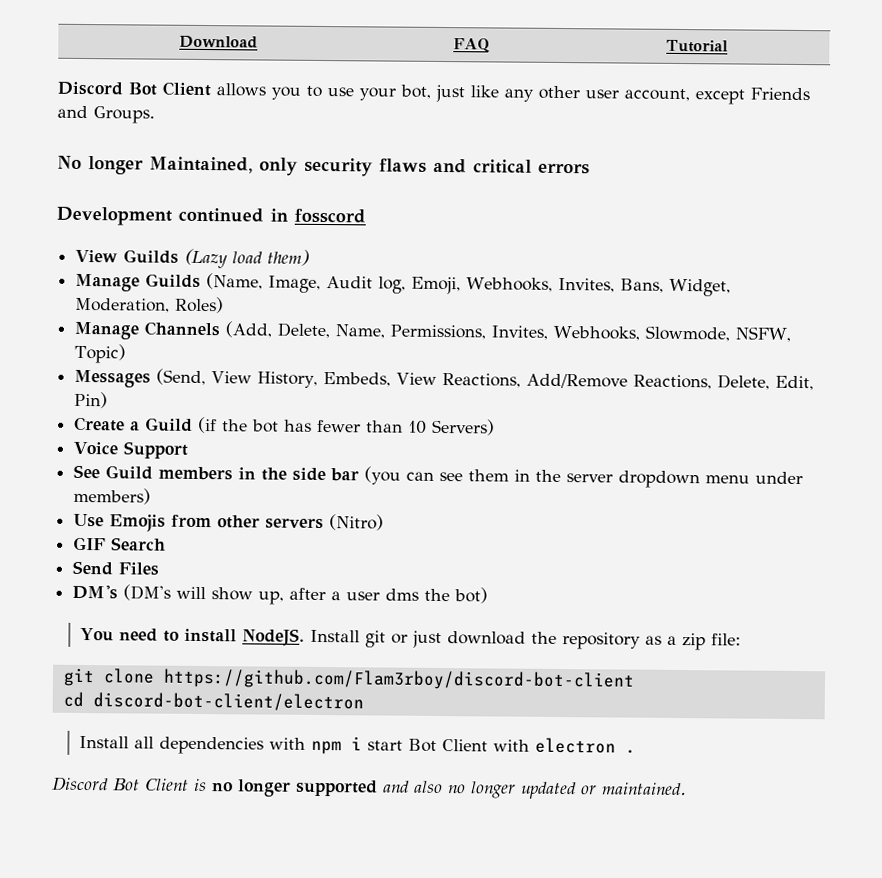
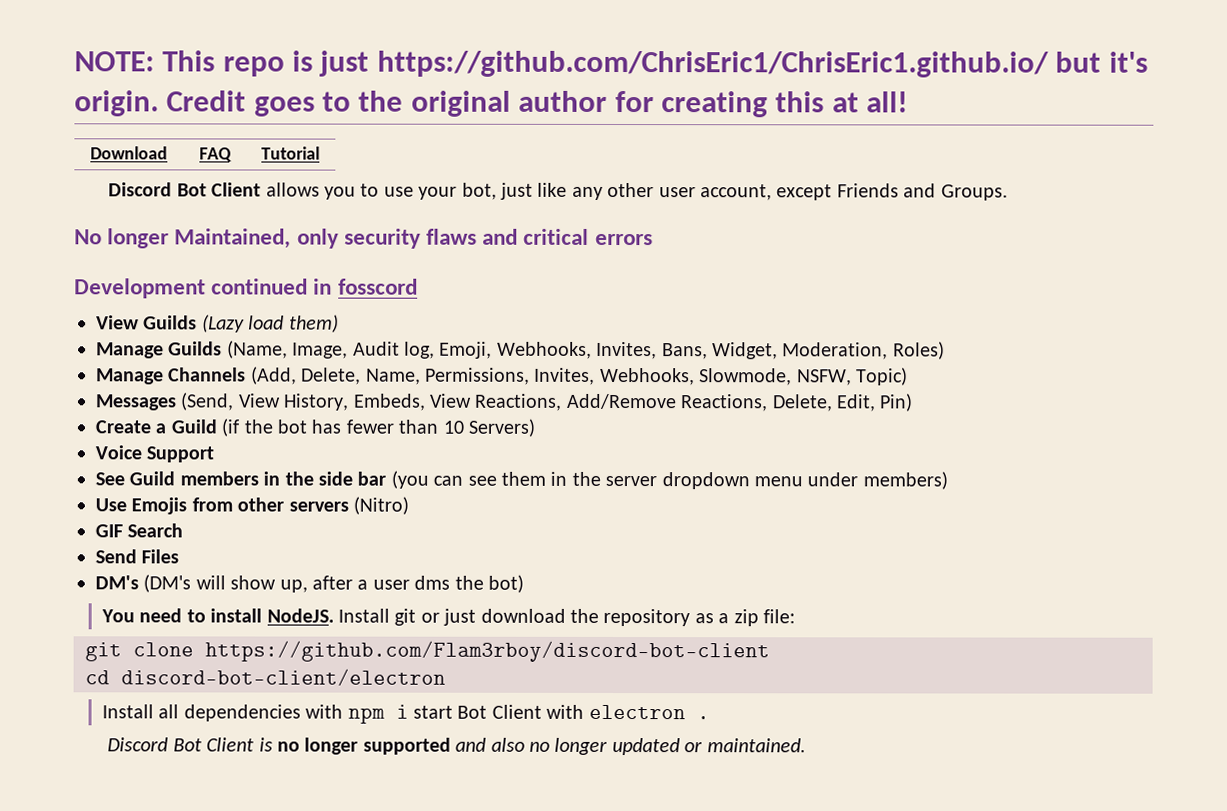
+ NOTE: This repo is just https://github.com/ChrisEric1/ChrisEric1.github.io/ but it's origin. Credit goes to the original author for creating this at all!

